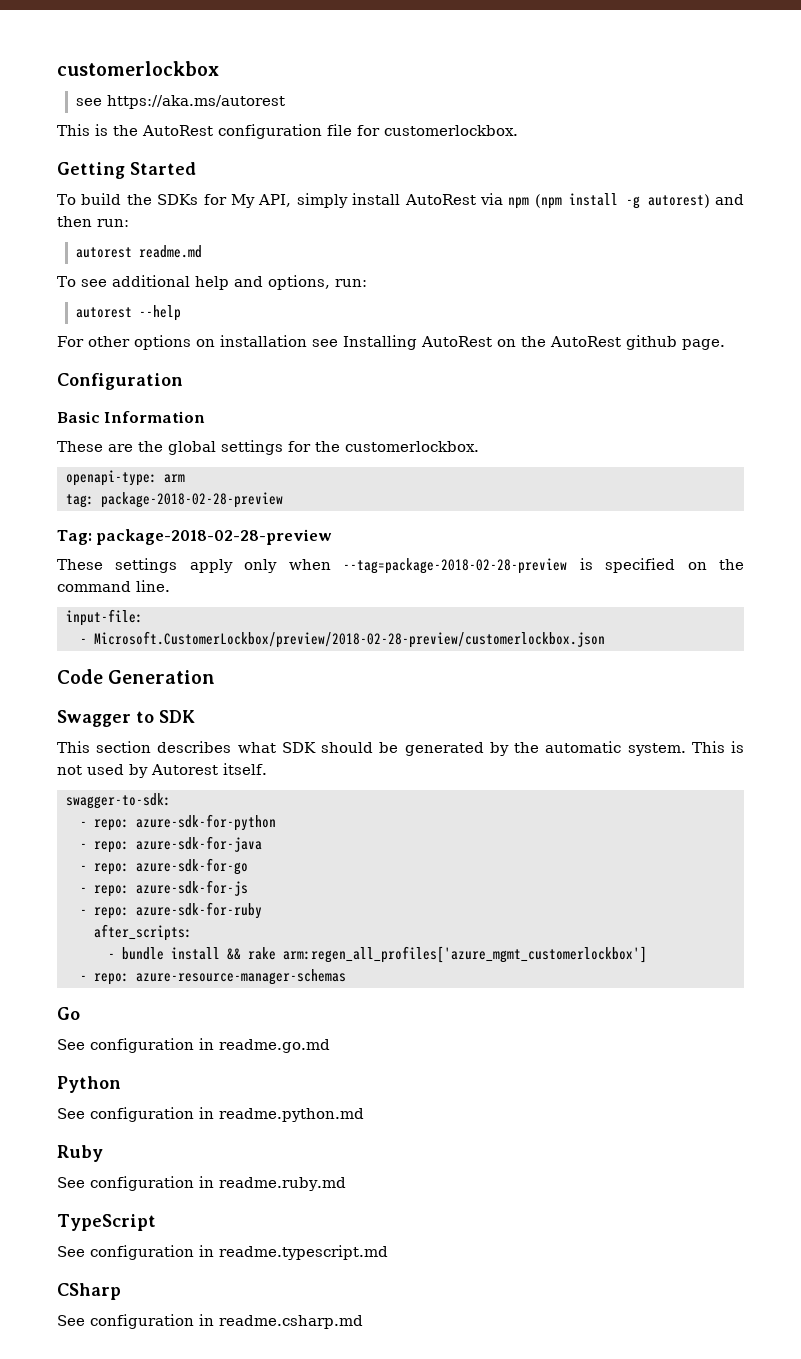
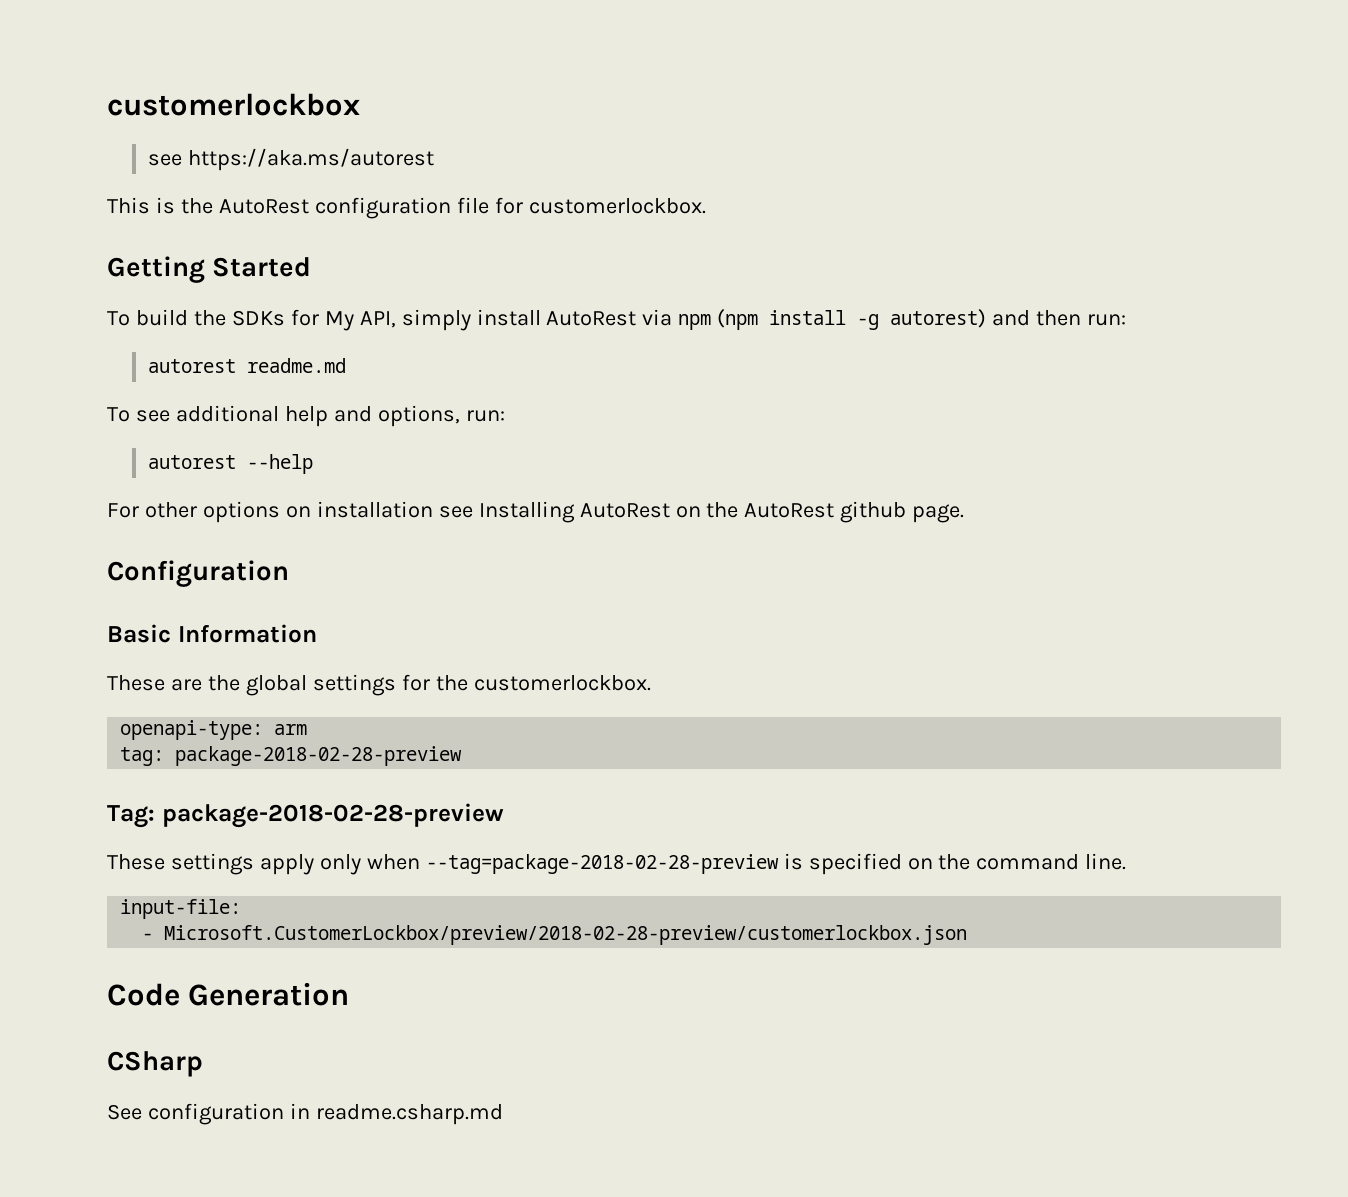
- Swagger to SDK
- This section describes what SDK should be generated by the automatic system. This is not used by Autorest itself.
- swagger-to-sdk:
- - repo: azure-sdk-for-python
- - repo: azure-sdk-for-java
- - repo: azure-sdk-for-go
- - repo: azure-sdk-for-js
- - repo: azure-sdk-for-ruby
- after_scripts:
- - bundle install && rake arm:regen_all_profiles['azure_mgmt_customerlockbox']
- - repo: azure-resource-manager-schemas
- Go
- See configuration in readme.go.md
- Python
- See configuration in readme.python.md
- Ruby
- See configuration in readme.ruby.md
- TypeScript
- See configuration in readme.typescript.md

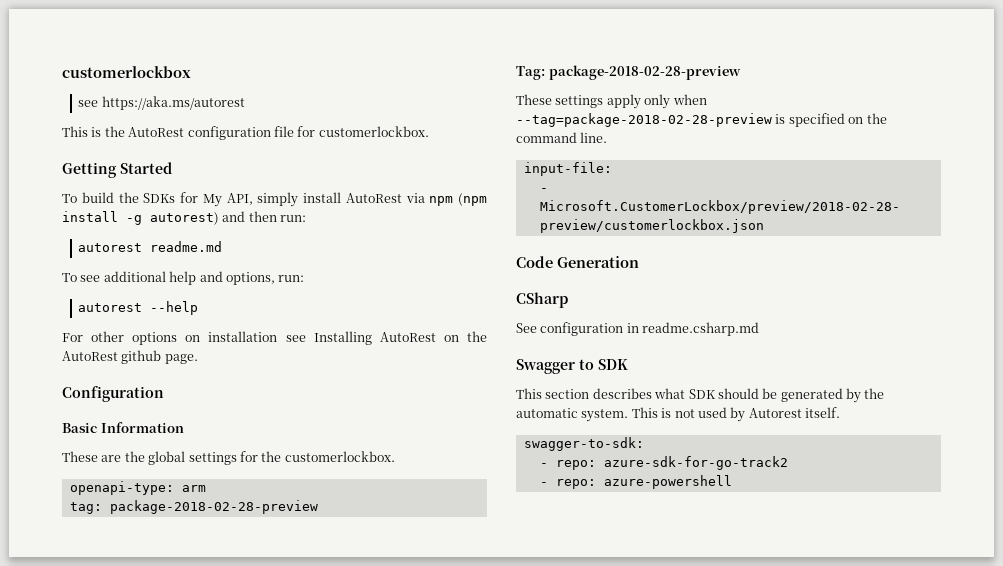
+ Swagger to SDK
+ This section describes what SDK should be generated by the automatic system. This is not used by Autorest itself.
+ swagger-to-sdk:
+ - repo: azure-sdk-for-go-track2
+ - repo: azure-powershell

